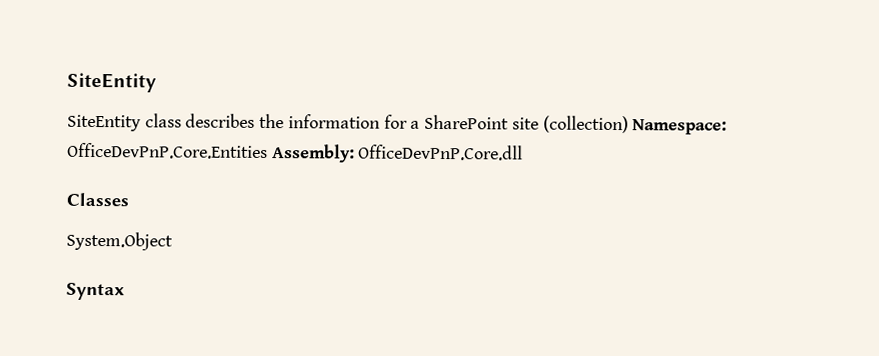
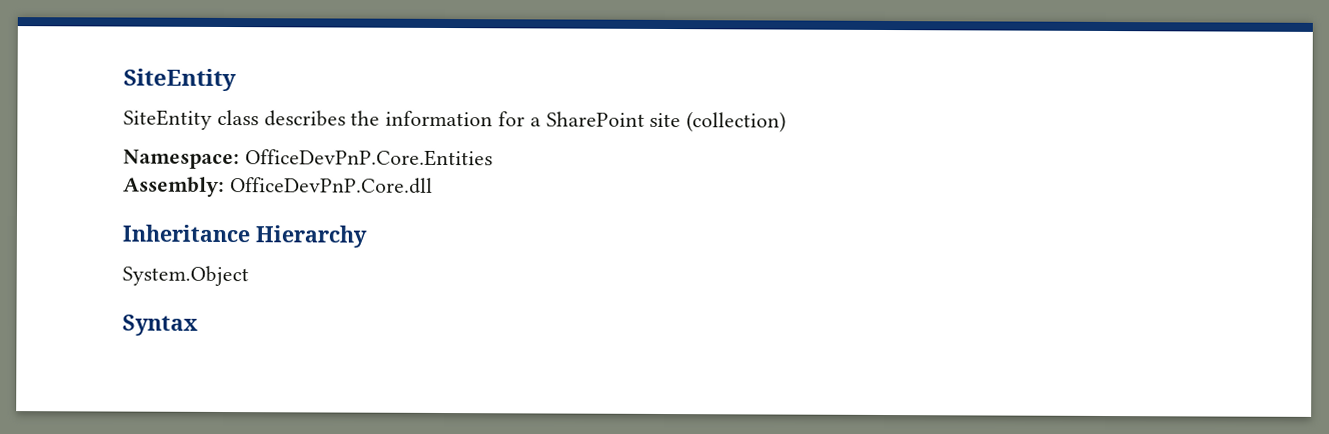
- SiteEntity class describes the information for a SharePoint site (collection) Namespace: OfficeDevPnP.Core.Entities Assembly: OfficeDevPnP.Core.dll
+ SiteEntity class describes the information for a SharePoint site (collection)
+ Namespace: OfficeDevPnP.Core.Entities
+ Assembly: OfficeDevPnP.Core.dll
- Classes
+ Inheritance Hierarchy

